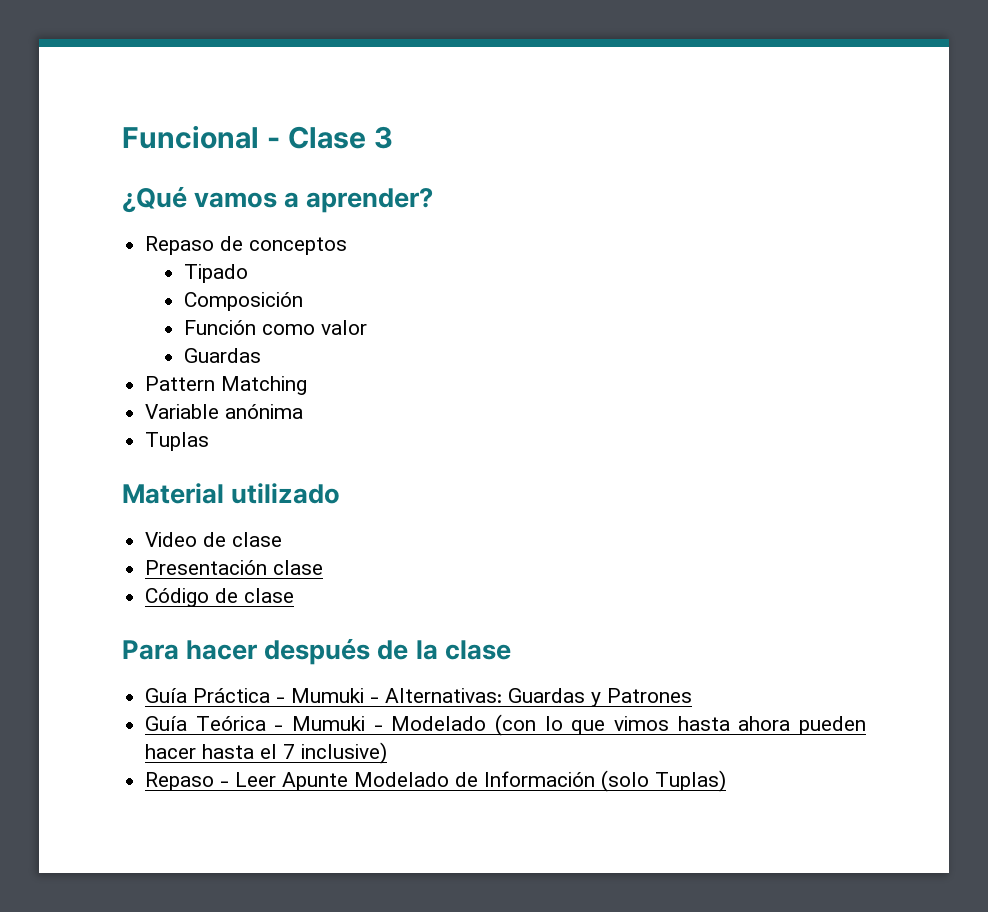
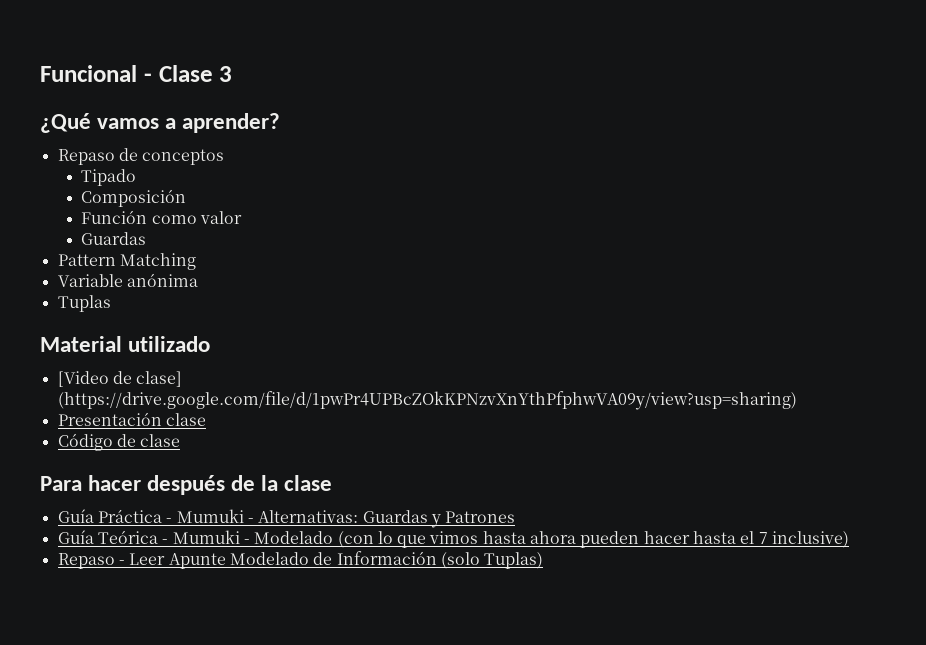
- Video de clase
+ [Video de clase] (https://drive.google.com/file/d/1pwPr4UPBcZOkKPNzvXnYthPfphwVA09y/view?usp=sharing)

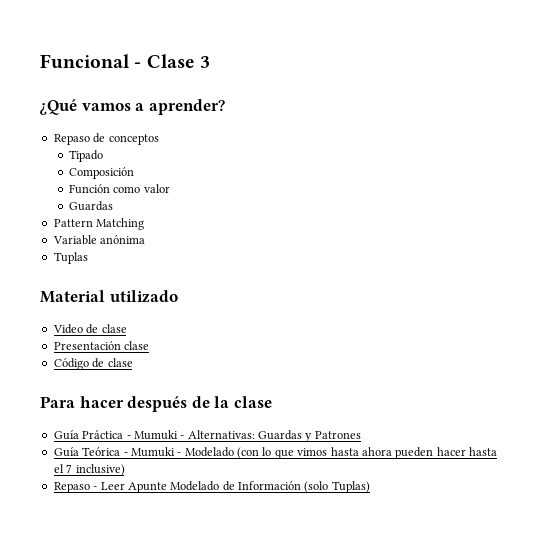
- [Video de clase] (https://drive.google.com/file/d/1pwPr4UPBcZOkKPNzvXnYthPfphwVA09y/view?usp=sharing)
+ Video de clase

